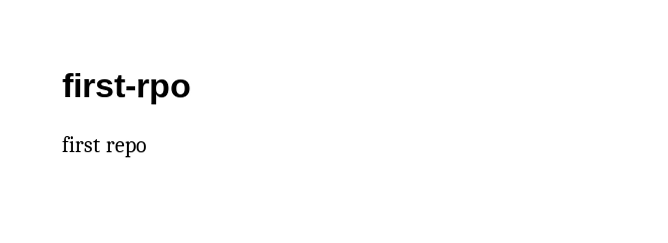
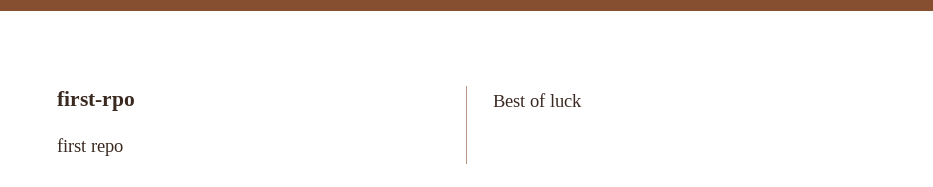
+ Best of luck

